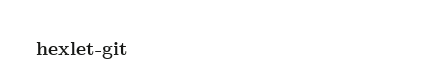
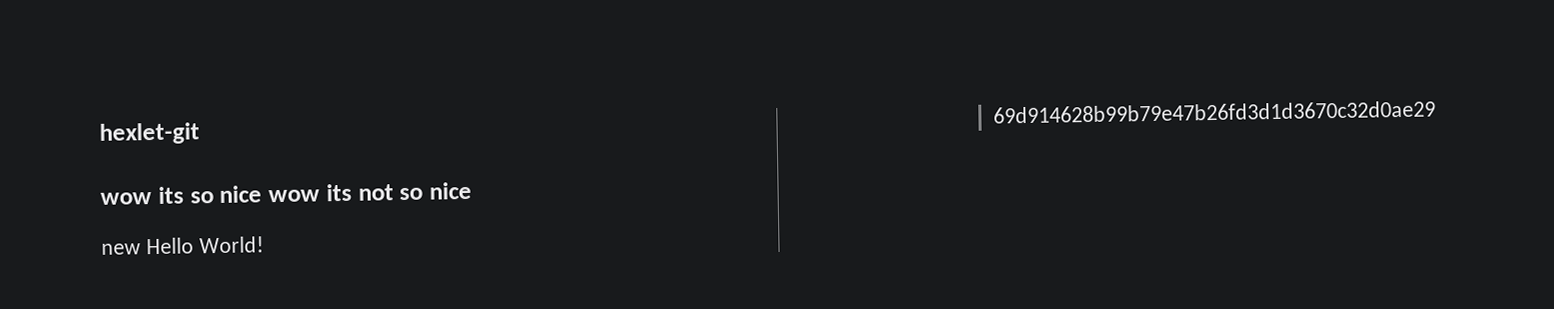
+ wow its so nice wow its not so nice
+ new Hello World!
+ 69d914628b99b79e47b26fd3d1d3670c32d0ae29

